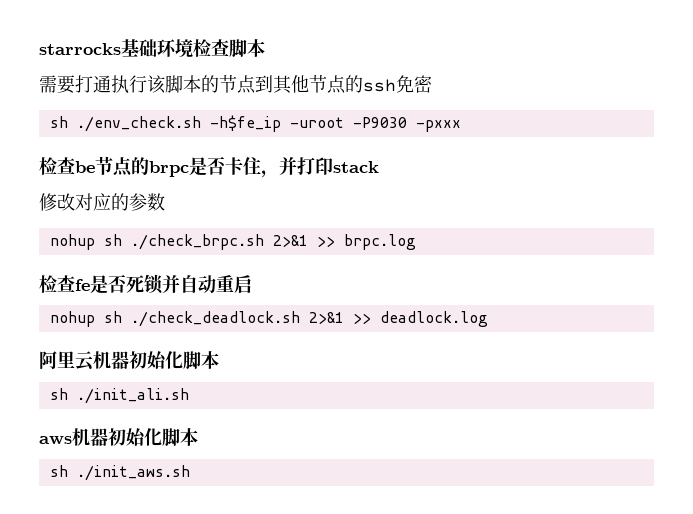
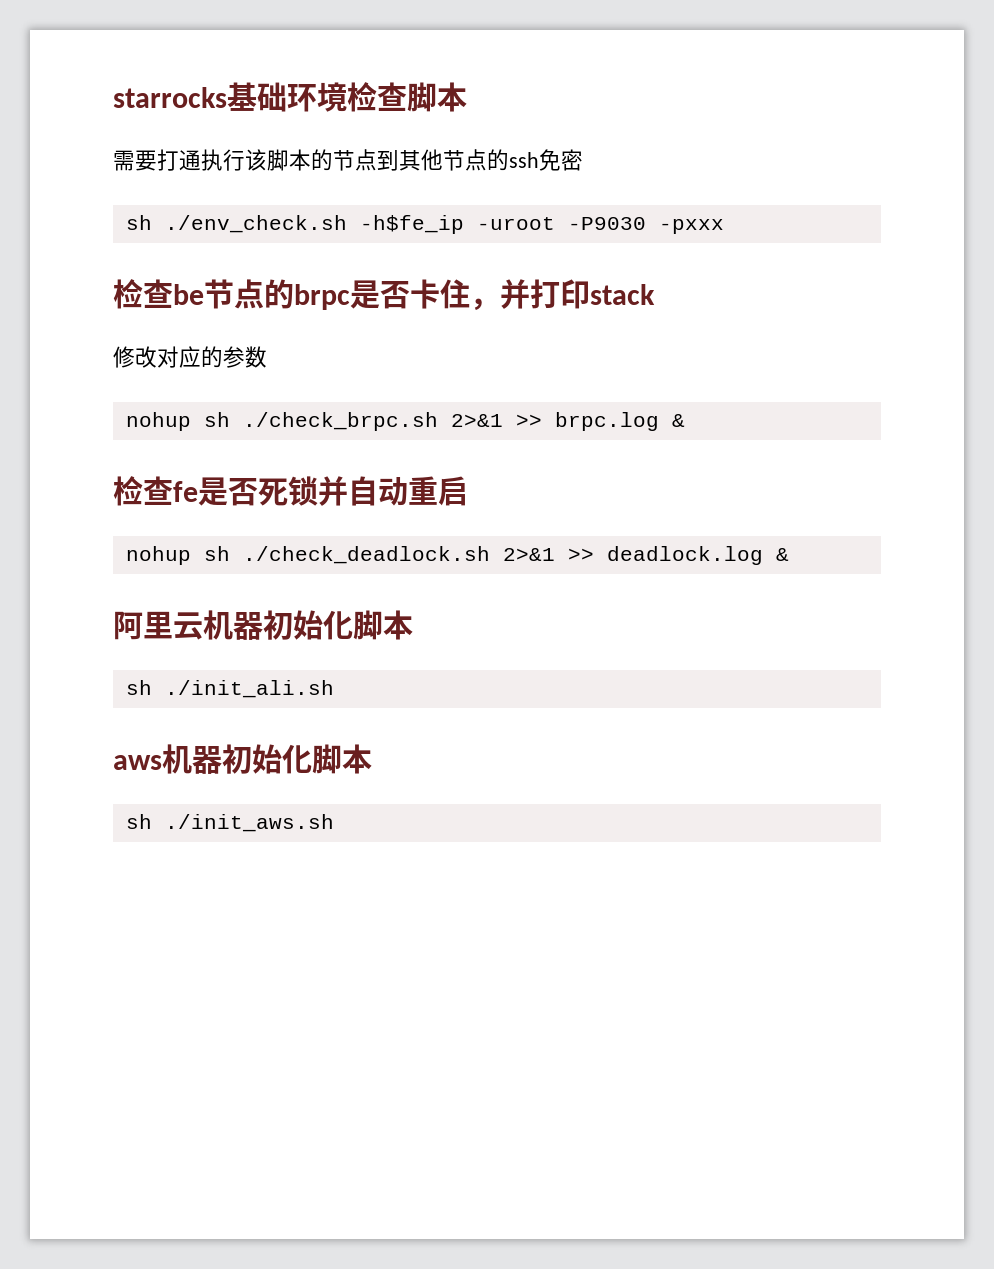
- nohup sh ./check_brpc.sh 2>&1 >> brpc.log
+ nohup sh ./check_brpc.sh 2>&1 >> brpc.log &
- nohup sh ./check_deadlock.sh 2>&1 >> deadlock.log
+ nohup sh ./check_deadlock.sh 2>&1 >> deadlock.log &

